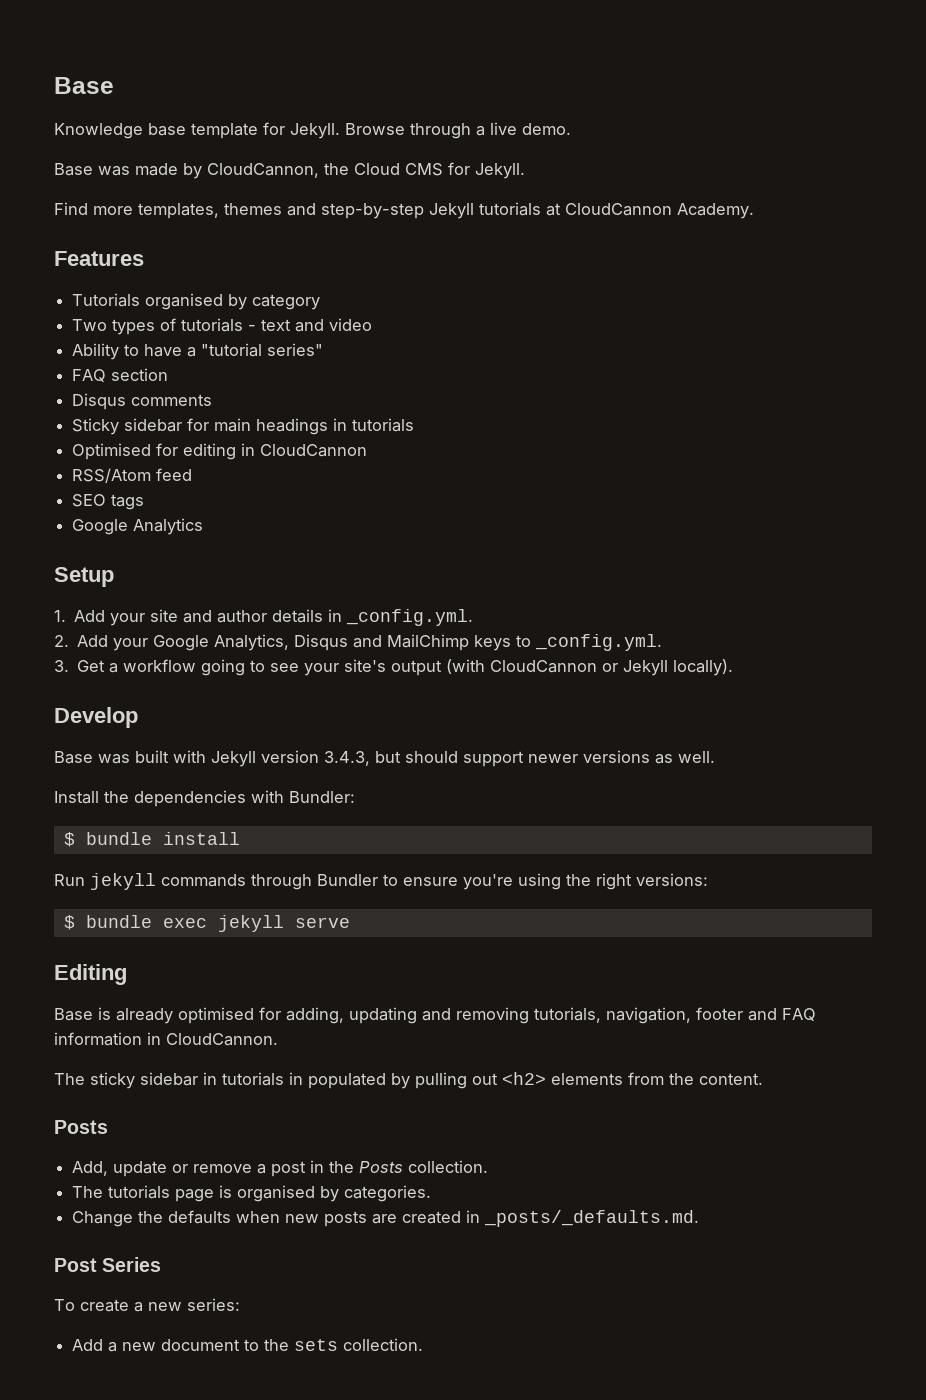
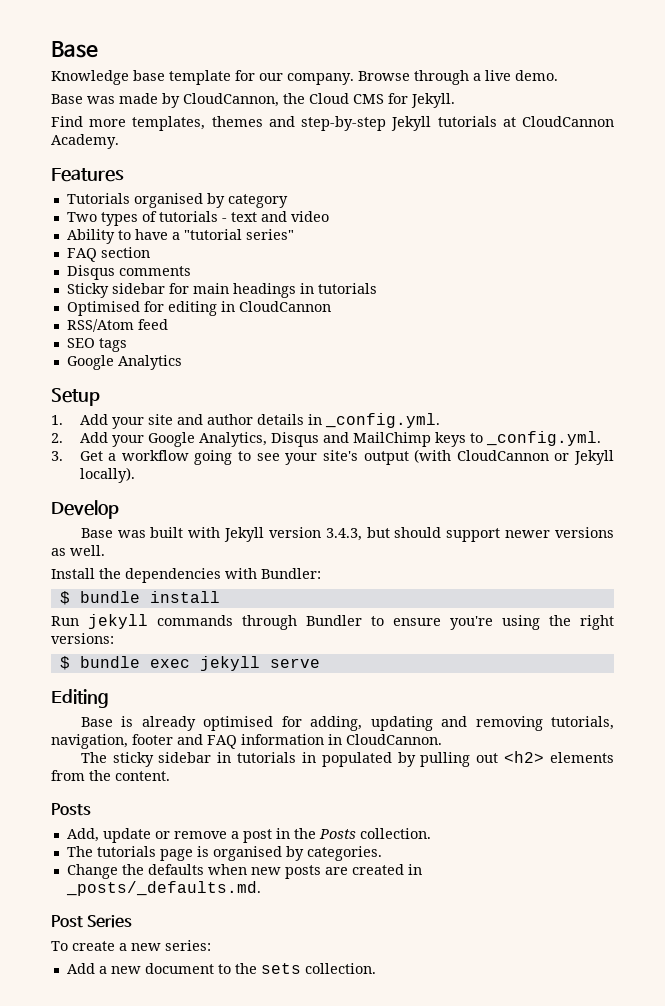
- Knowledge base template for Jekyll.
+ Knowledge base template for our company.

